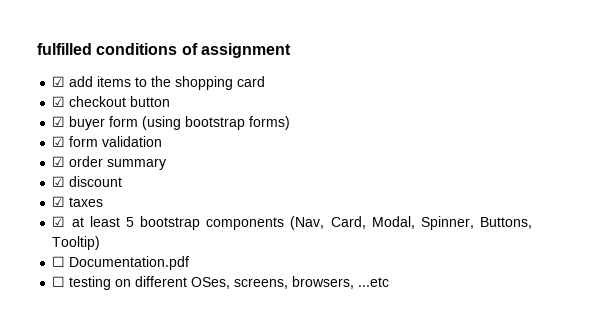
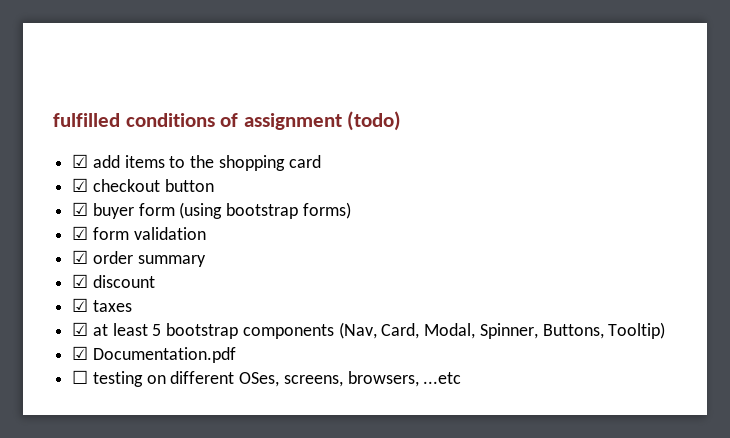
- fulfilled conditions of assignment
+ fulfilled conditions of assignment (todo)
- ☐ Documentation.pdf
+ ☑ Documentation.pdf

